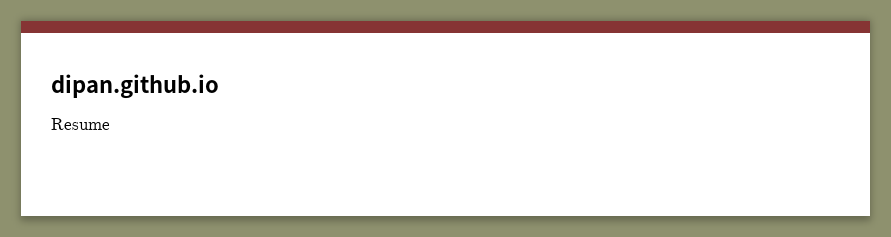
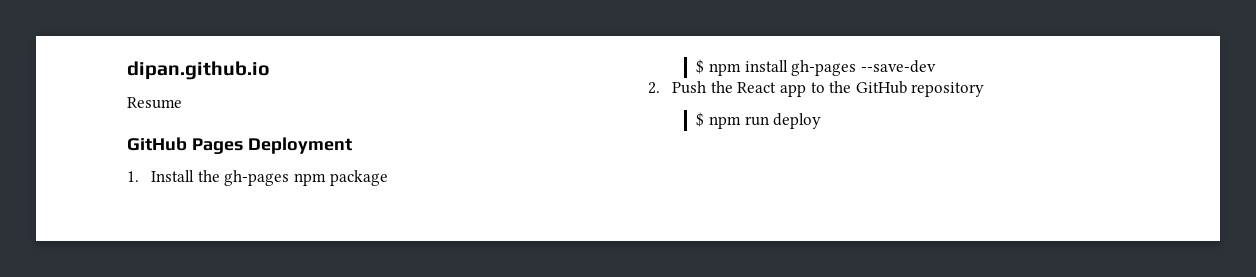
+ GitHub Pages Deployment
+ 1. Install the gh-pages npm package
+ $ npm install gh-pages --save-dev
+ 2. Push the React app to the GitHub repository
+ $ npm run deploy

